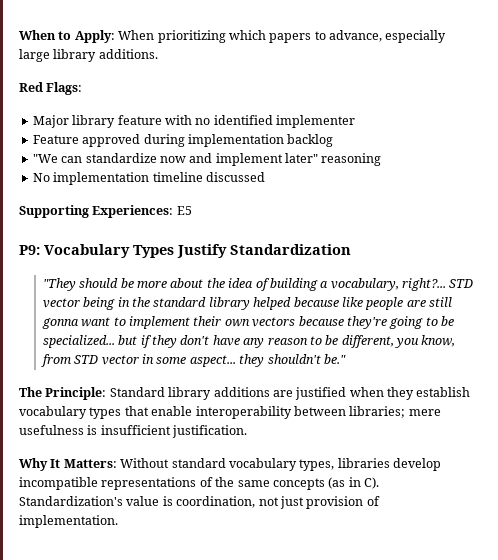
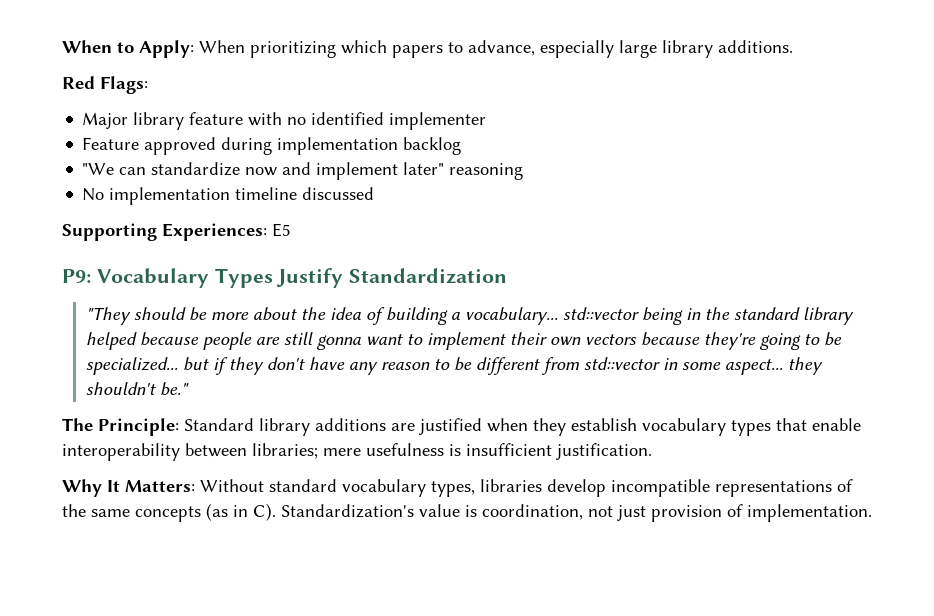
- "They should be more about the idea of building a vocabulary, right?... STD vector being in the standard library helped because like people are still gonna want to implement their own vectors because they're going to be specialized... but if they don't have any reason to be different, you know, from STD vector in some aspect... they shouldn't be."
+ "They should be more about the idea of building a vocabulary... std::vector being in the standard library helped because people are still gonna want to implement their own vectors because they're going to be specialized... but if they don't have any reason to be different from std::vector in some aspect... they shouldn't be."

